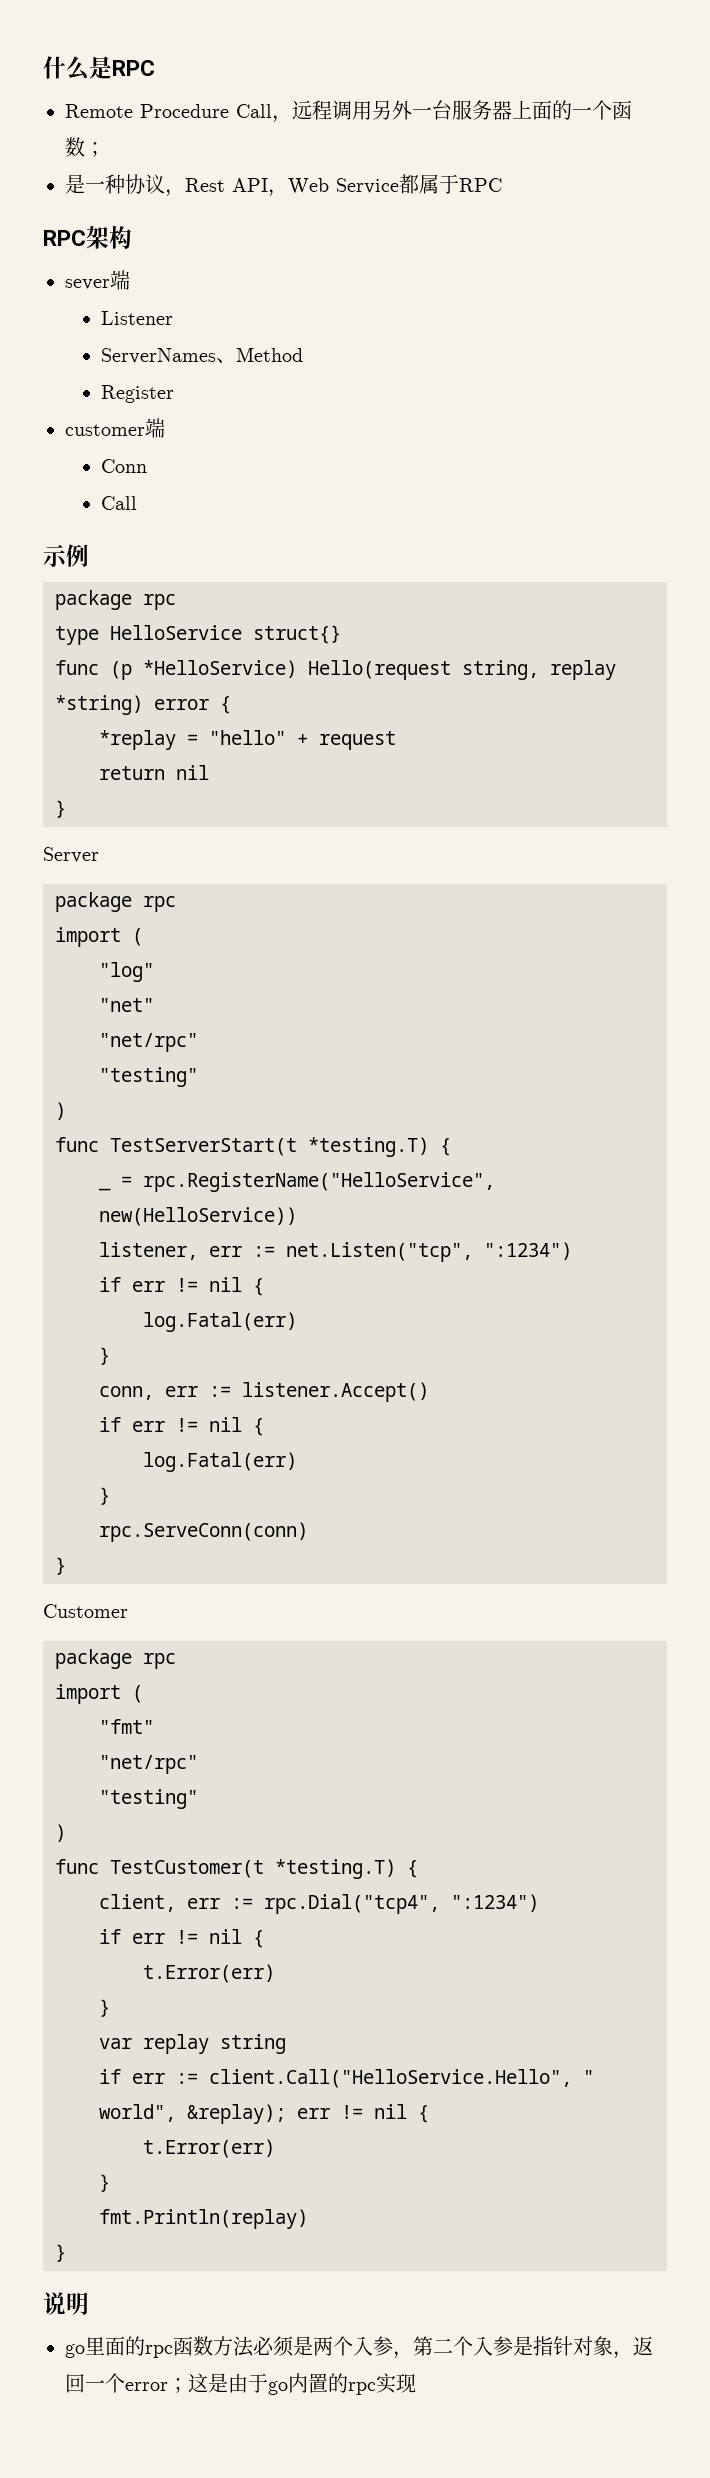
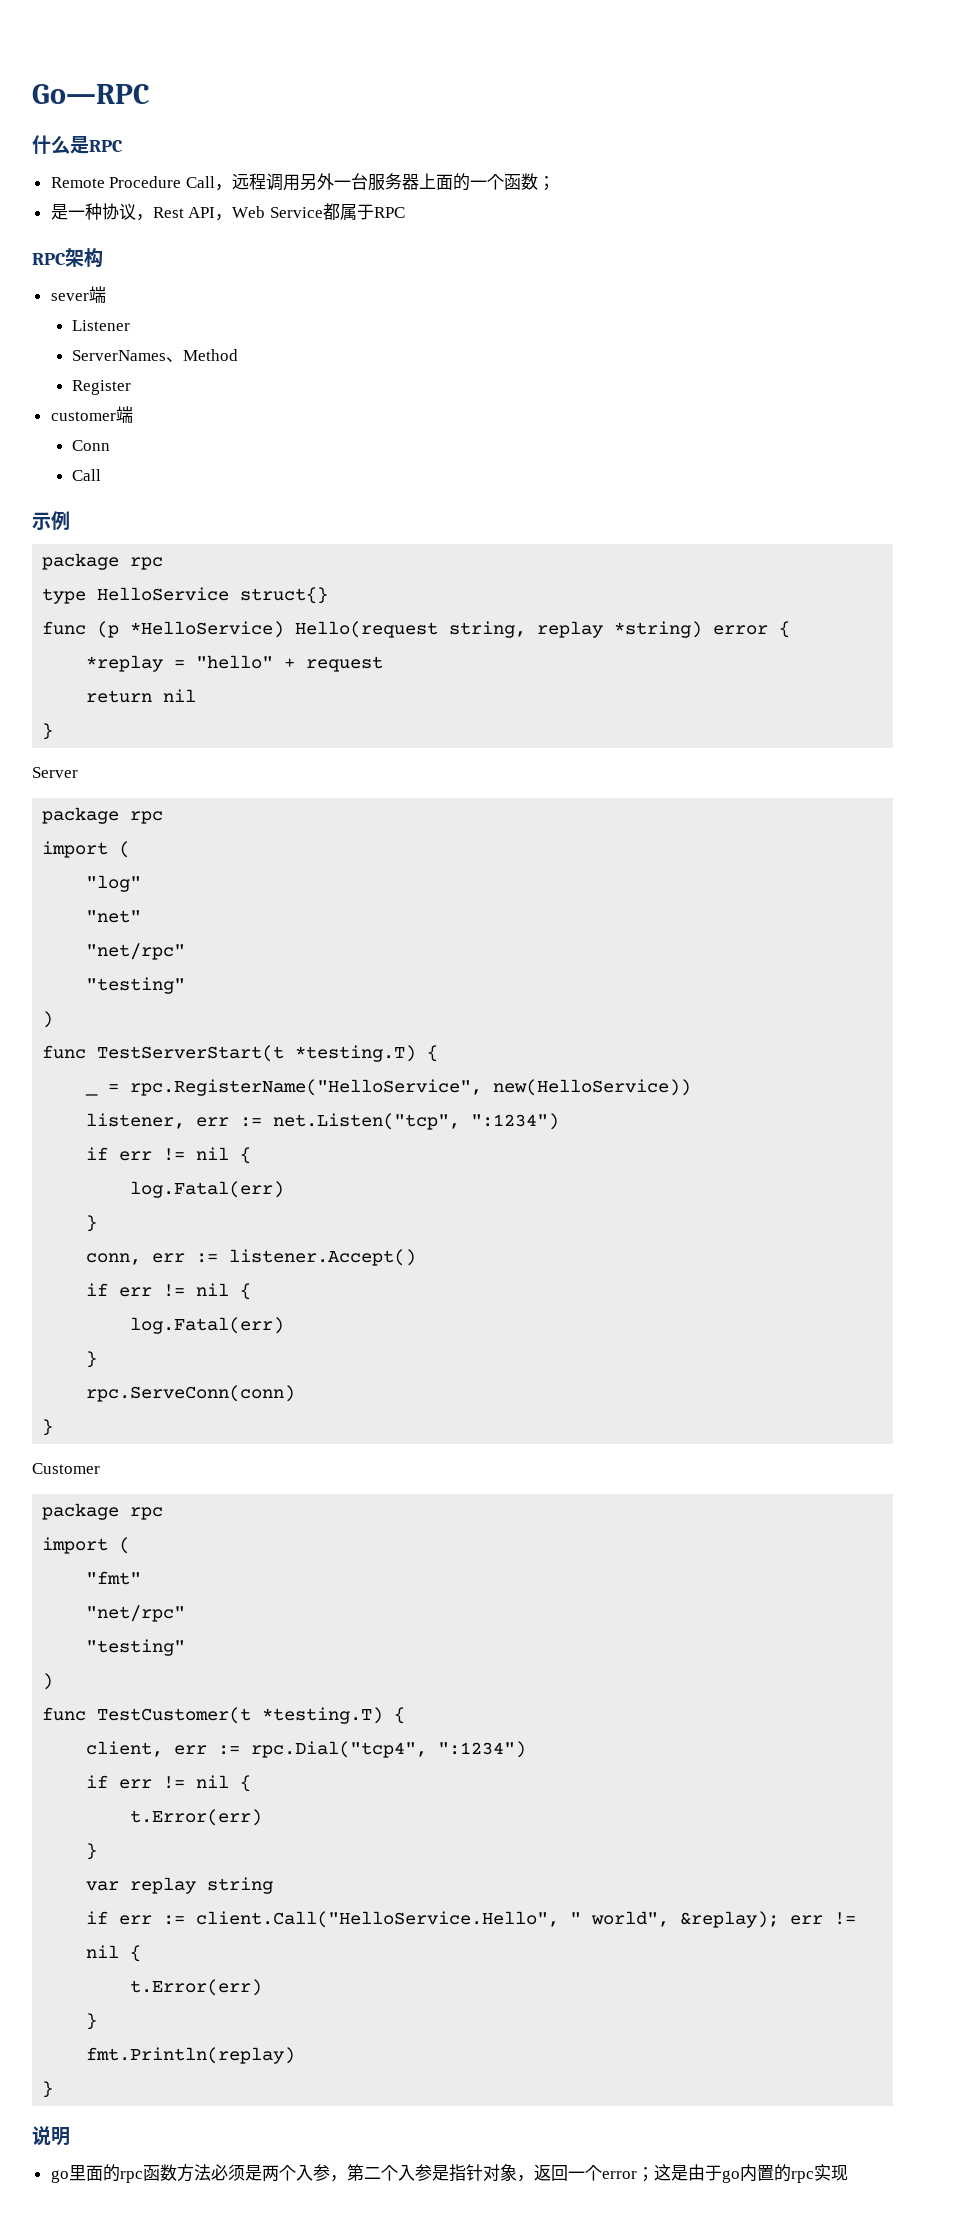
+ Go—RPC

